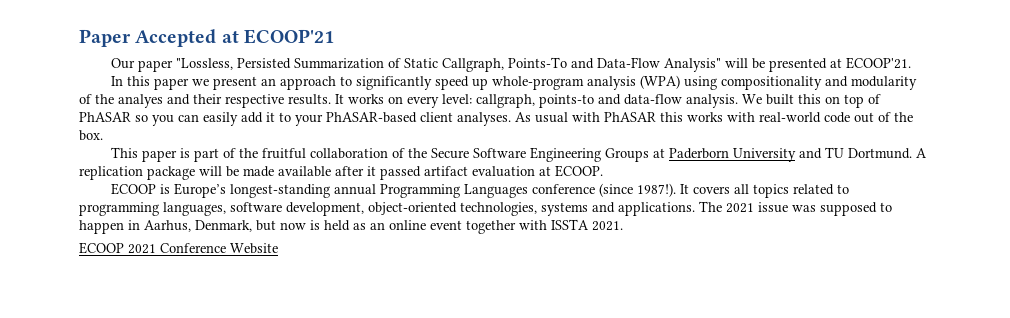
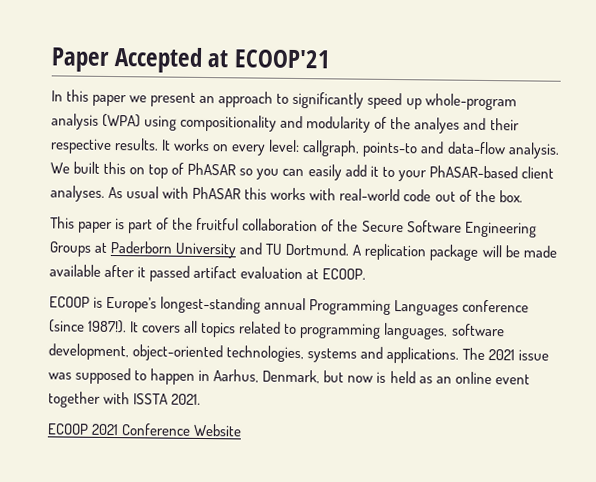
- Our paper "Lossless, Persisted Summarization of Static Callgraph, Points-To and Data-Flow Analysis" will be presented at ECOOP'21.

